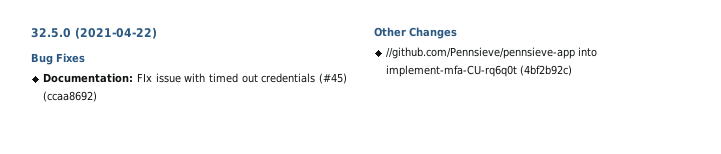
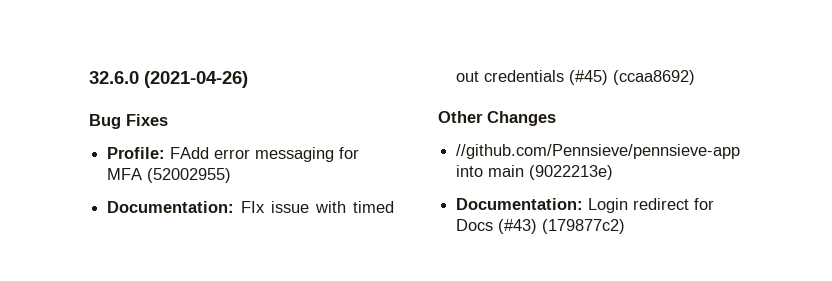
- 32.5.0 (2021-04-22)
+ 32.6.0 (2021-04-26)
+ Profile: FAdd error messaging for MFA (52002955)
- //github.com/Pennsieve/pennsieve-app into implement-mfa-CU-rq6q0t (4bf2b92c)
+ //github.com/Pennsieve/pennsieve-app into main (9022213e)
+ Documentation: Login redirect for Docs (#43) (179877c2)

